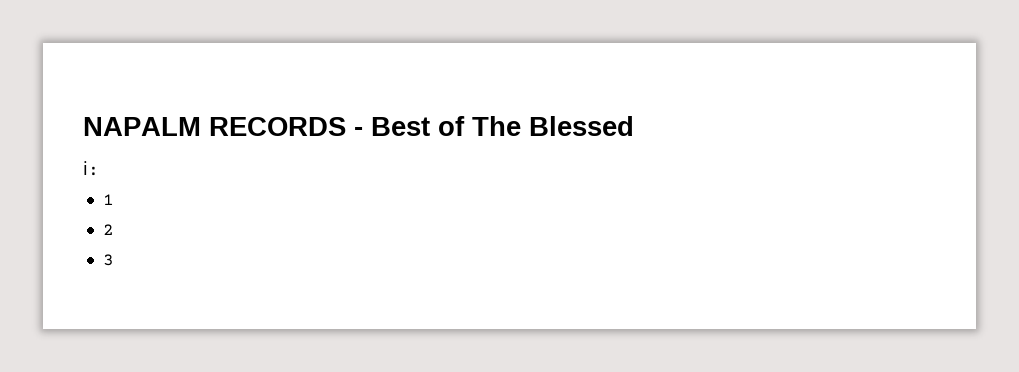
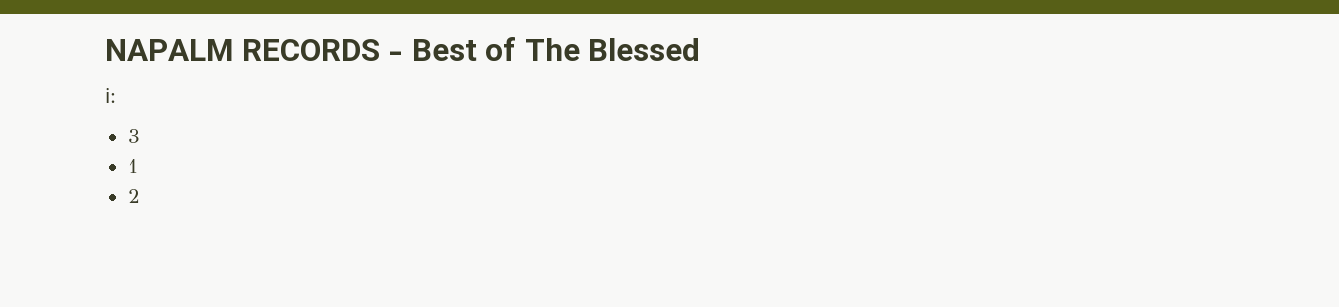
+ 3
- 3

